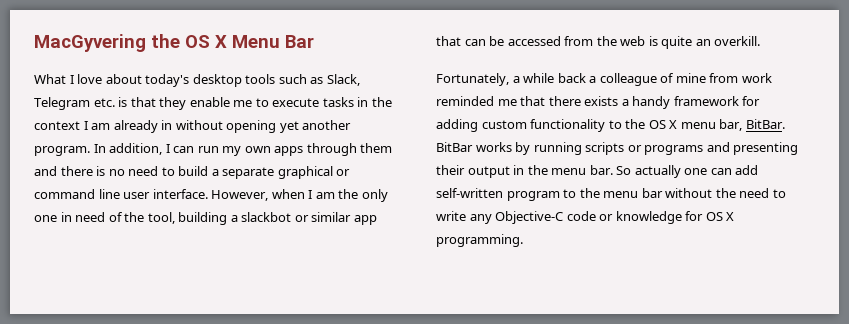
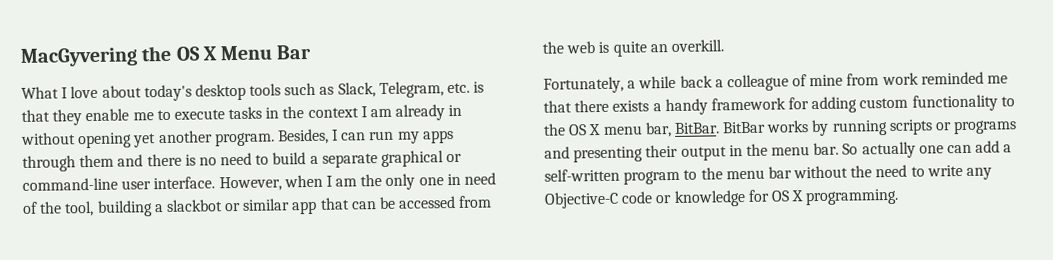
- What I love about today's desktop tools such as Slack, Telegram etc. is that they enable me to execute tasks in the context I am already in without opening yet another program.
+ What I love about today's desktop tools such as Slack, Telegram, etc. is that they enable me to execute tasks in the context I am already in without opening yet another program.
- In addition, I can run my own apps through them and there is no need to build a separate graphical or command line user interface.
+ Besides, I can run my apps through them and there is no need to build a separate graphical or command-line user interface.
- So actually one can add self-written program to the menu bar without the need to write any Objective-C code or knowledge for OS X programming.
+ So actually one can add a self-written program to the menu bar without the need to write any Objective-C code or knowledge for OS X programming.

